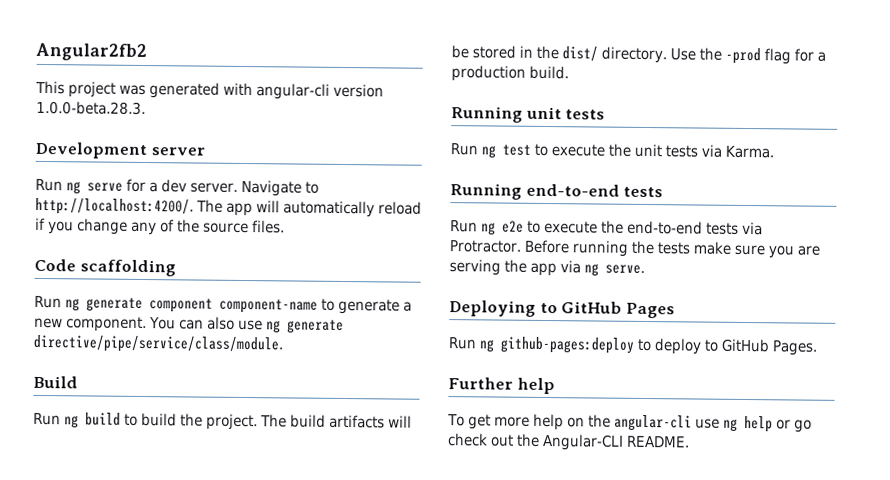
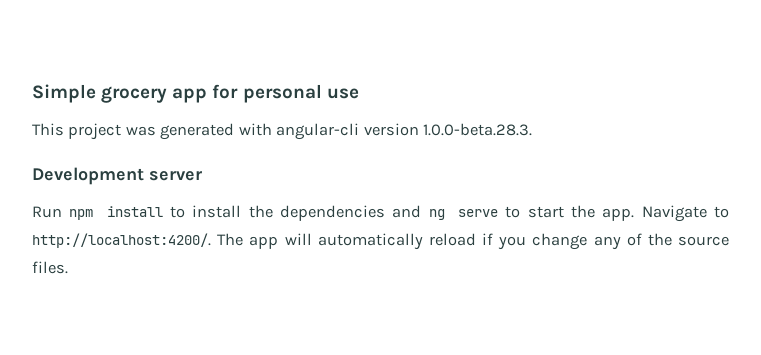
- Angular2fb2
+ Simple grocery app for personal use
- Run ng serve for a dev server.
+ Run npm install to install the dependencies and ng serve to start the app.
- Code scaffolding
- Run ng generate component component-name to generate a new component. You can also use ng generate directive/pipe/service/class/module.
- Build
- Run ng build to build the project. The build artifacts will be stored in the dist/ directory. Use the -prod flag for a production build.
- Running unit tests
- Run ng test to execute the unit tests via Karma.
- Running end-to-end tests
- Run ng e2e to execute the end-to-end tests via Protractor. Before running the tests make sure you are serving the app via ng serve.
- Deploying to GitHub Pages
- Run ng github-pages:deploy to deploy to GitHub Pages.
- Further help
- To get more help on the angular-cli use ng help or go check out the Angular-CLI README.

